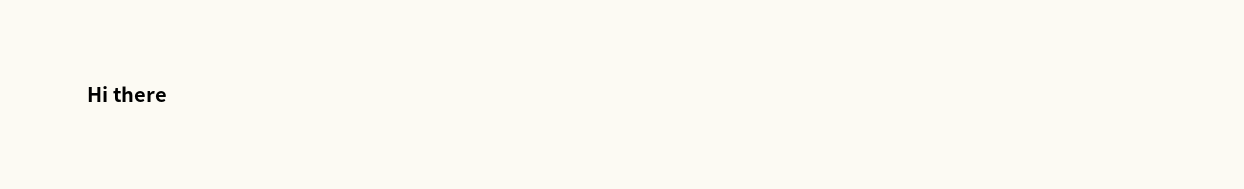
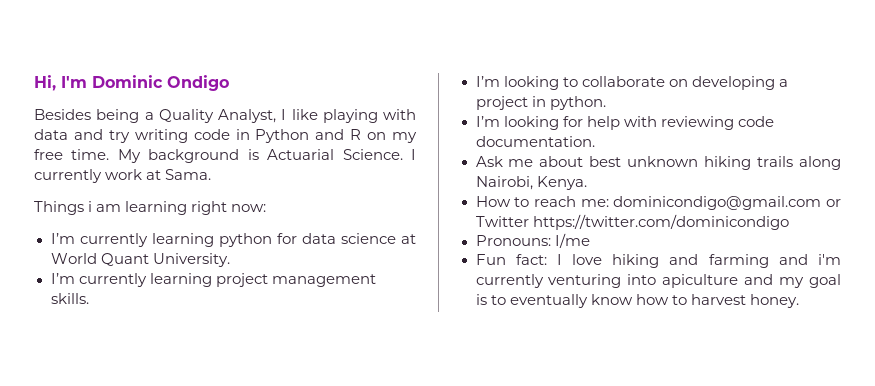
- Hi there
+ Hi, I'm Dominic Ondigo
+ Besides being a Quality Analyst, I like playing with data and try writing code in Python and R on my free time. My background is Actuarial Science. I currently work at Sama.
+ Things i am learning right now:
+ I’m currently learning python for data science at World Quant University.
+ I’m currently learning project management skills.
+ I’m looking to collaborate on developing a project in python.
+ I’m looking for help with reviewing code documentation.
+ Ask me about best unknown hiking trails along Nairobi, Kenya.
+ How to reach me: dominicondigo@gmail.com or Twitter https://twitter.com/dominicondigo
+ Pronouns: I/me
+ Fun fact: I love hiking and farming and i'm currently venturing into apiculture and my goal is to eventually know how to harvest honey.

